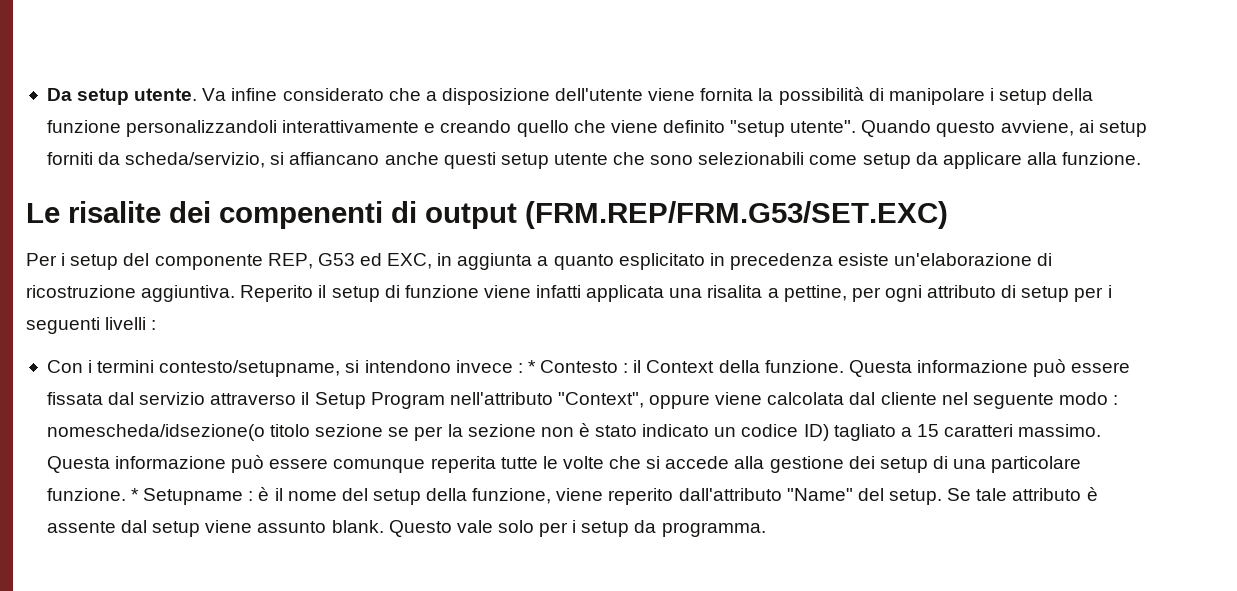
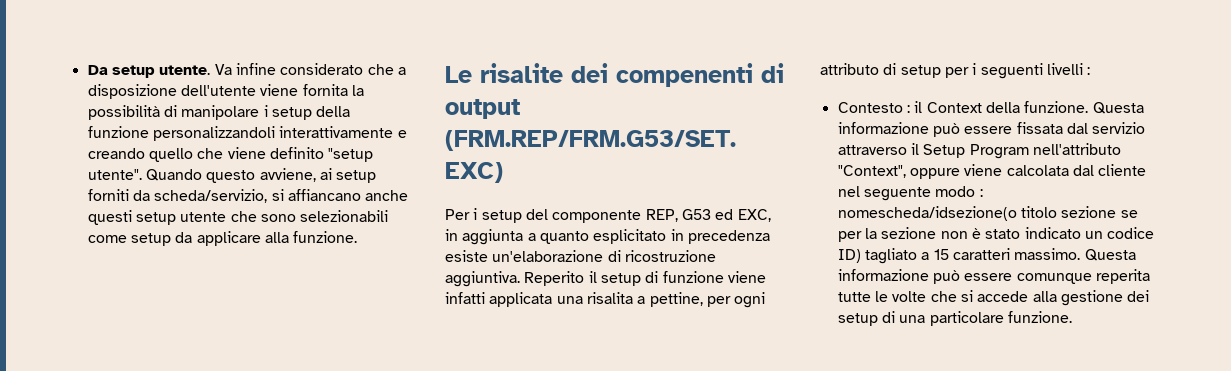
- Con i termini contesto/setupname, si intendono invece : * Contesto : il Context della funzione.
+ Contesto : il Context della funzione.
- * Setupname : è il nome del setup della funzione, viene reperito dall'attributo "Name" del setup. Se tale attributo è assente dal setup viene assunto blank. Questo vale solo per i setup da programma.

